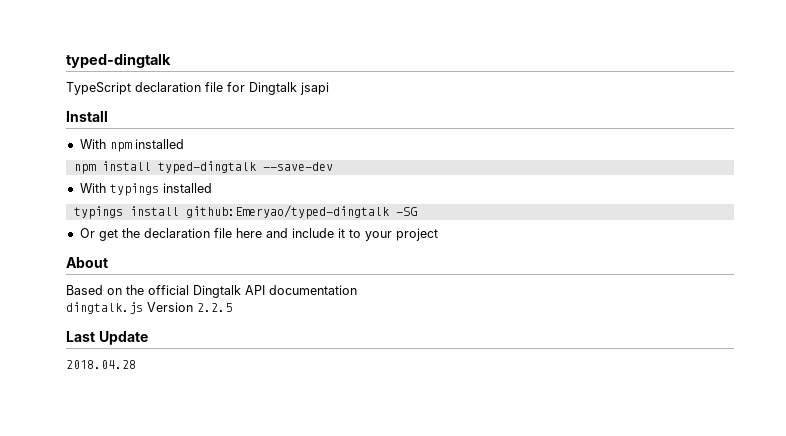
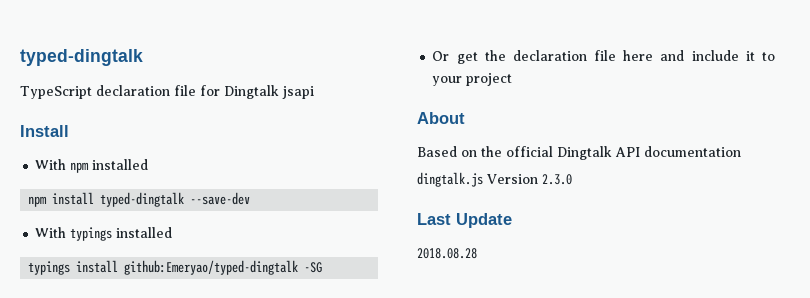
- dingtalk.js Version 2.2.5
+ dingtalk.js Version 2.3.0
- 2018.04.28
+ 2018.08.28

